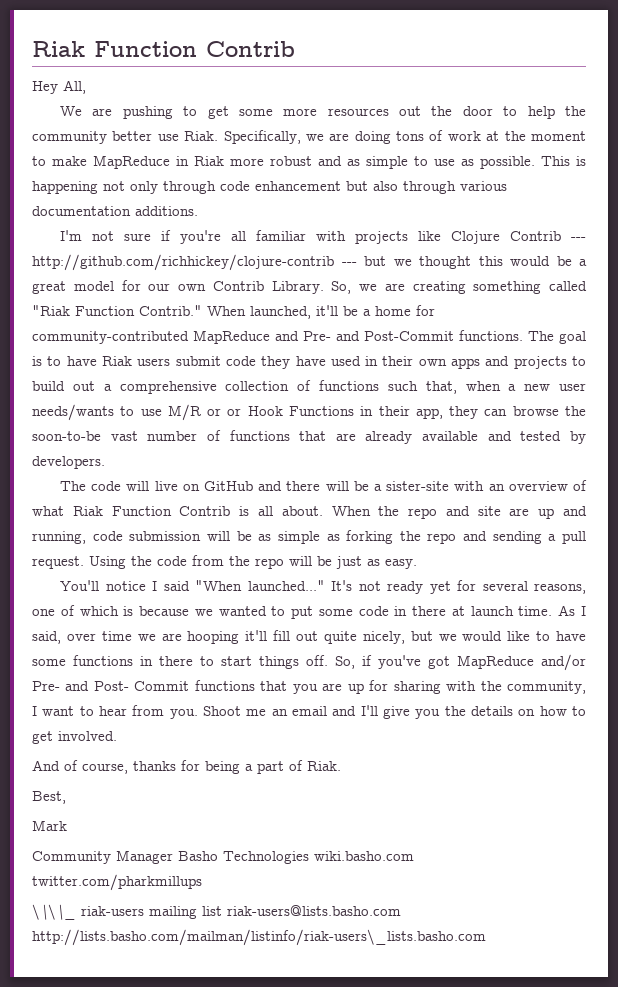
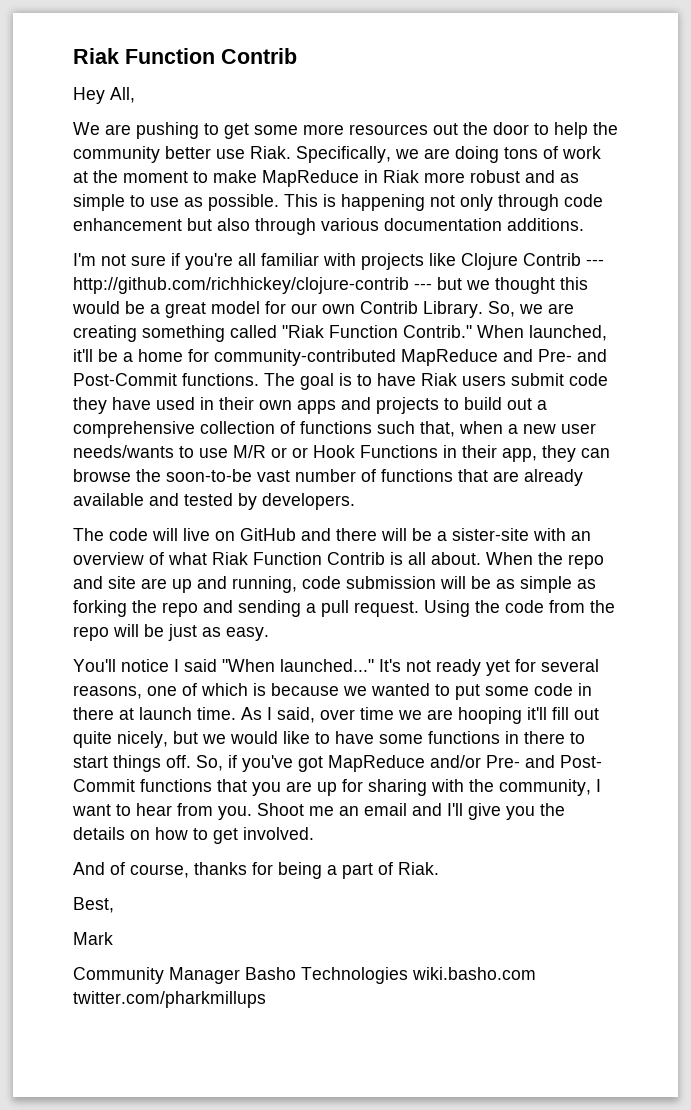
- \\\\_ riak-users mailing list riak-users@lists.basho.com http://lists.basho.com/mailman/listinfo/riak-users\_lists.basho.com

